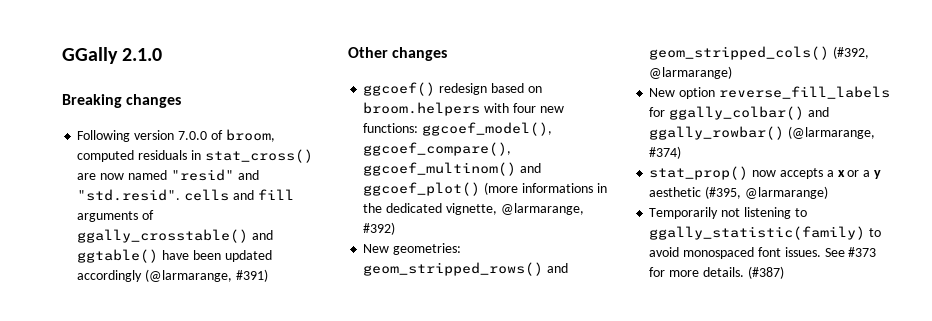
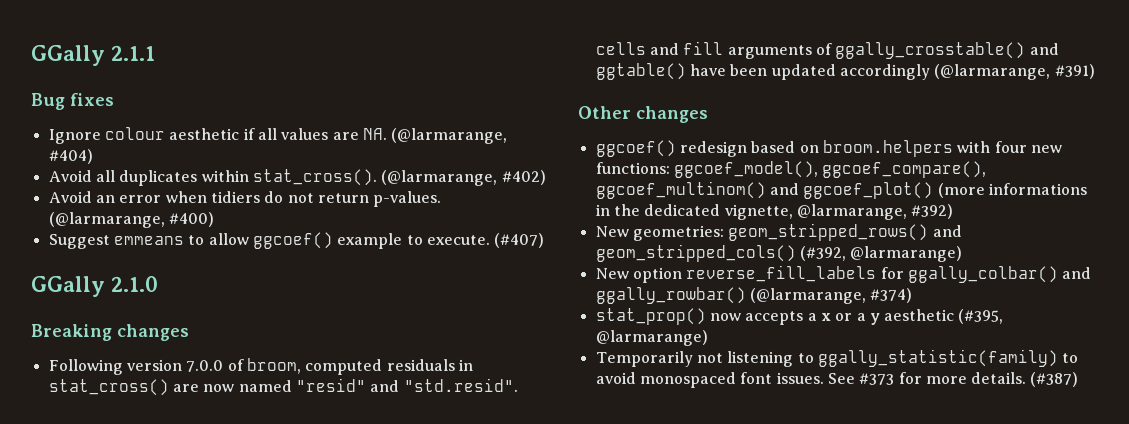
+ GGally 2.1.1
+ Bug fixes
+ Ignore colour aesthetic if all values are NA. (@larmarange, #404)
+ Avoid all duplicates within stat_cross(). (@larmarange, #402)
+ Avoid an error when tidiers do not return p-values. (@larmarange, #400)
+ Suggest emmeans to allow ggcoef() example to execute. (#407)

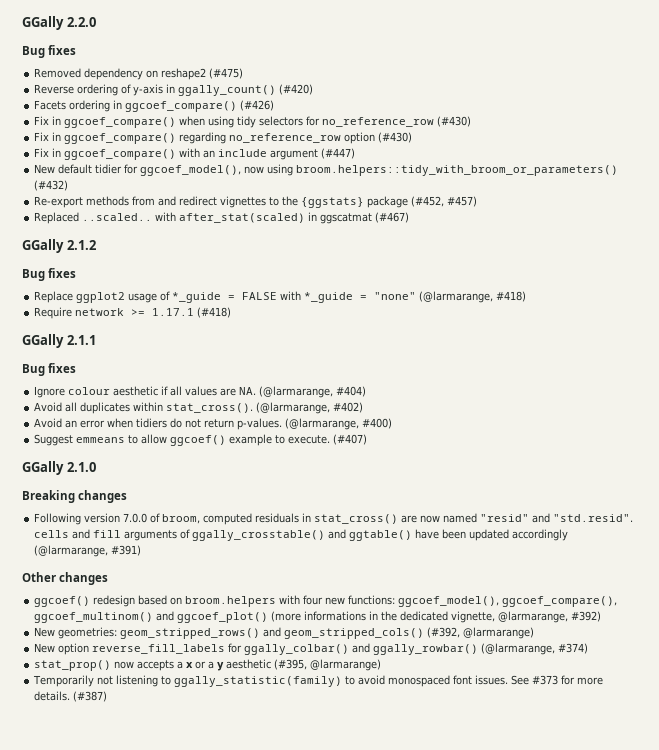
+ GGally 2.2.0
+ Bug fixes
+ Removed dependency on reshape2 (#475)
+ Reverse ordering of y-axis in ggally_count() (#420)
+ Facets ordering in ggcoef_compare() (#426)
+ Fix in ggcoef_compare() when using tidy selectors for no_reference_row (#430)
+ Fix in ggcoef_compare() regarding no_reference_row option (#430)
+ Fix in ggcoef_compare() with an include argument (#447)
+ New default tidier for ggcoef_model(), now using broom.helpers::tidy_with_broom_or_parameters() (#432)
+ Re-export methods from and redirect vignettes to the {ggstats} package (#452, #457)
+ Replaced ..scaled.. with after_stat(scaled) in ggscatmat (#467)
+ GGally 2.1.2
+ Bug fixes
+ Replace ggplot2 usage of *_guide = FALSE with *_guide = "none" (@larmarange, #418)
+ Require network >= 1.17.1 (#418)

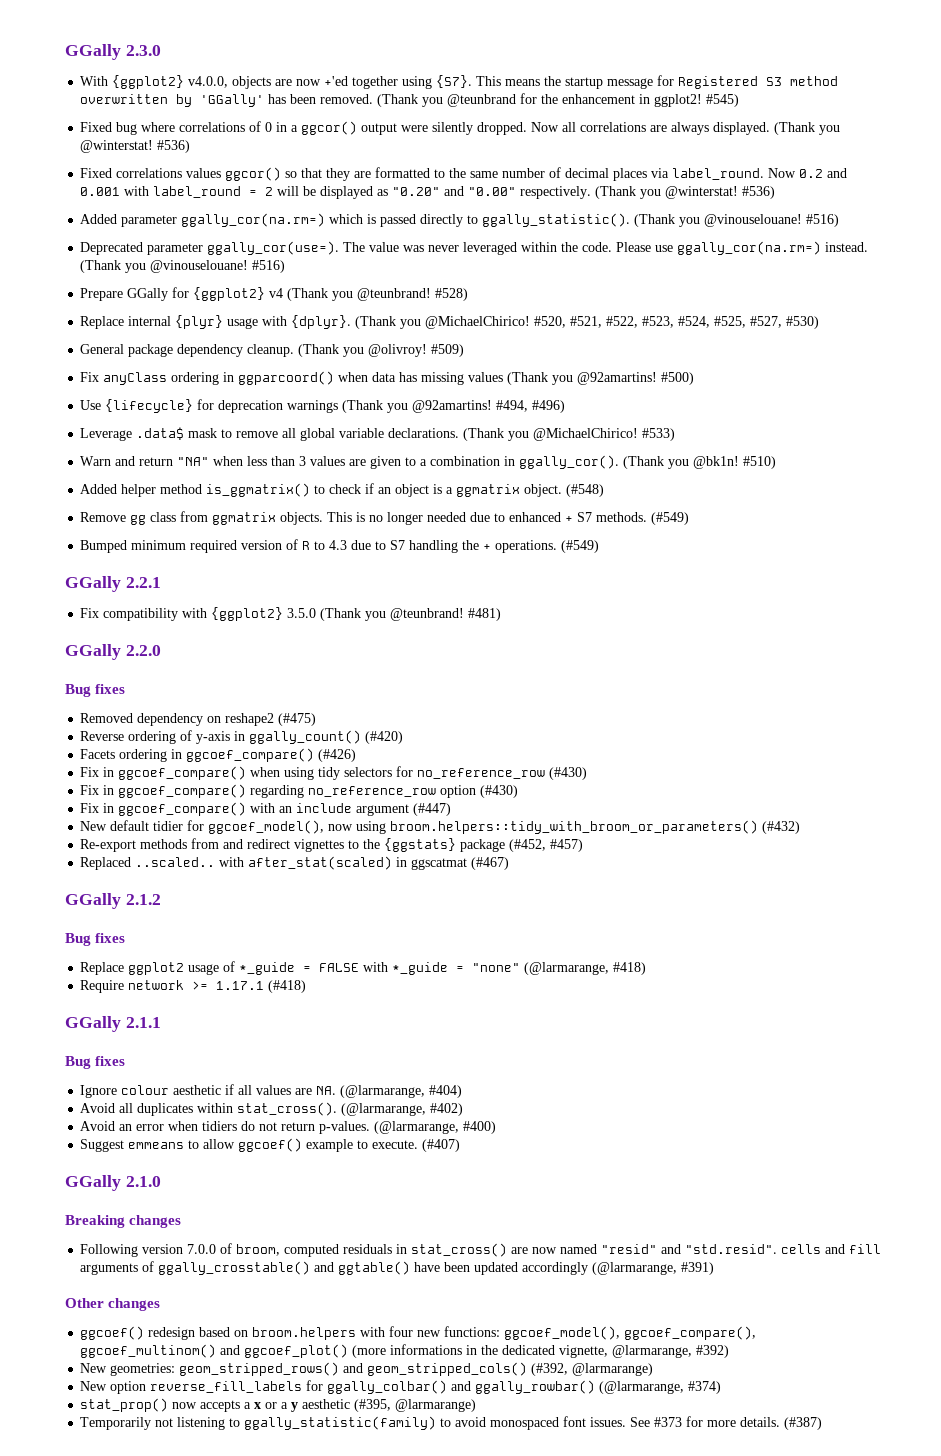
+ GGally 2.3.0
+ With {ggplot2} v4.0.0, objects are now +'ed together using {S7}. This means the startup message for Registered S3 method overwritten by 'GGally' has been removed. (Thank you @teunbrand for the enhancement in ggplot2! #545)
+ Fixed bug where correlations of 0 in a ggcor() output were silently dropped. Now all correlations are always displayed. (Thank you @winterstat! #536)
+ Fixed correlations values ggcor() so that they are formatted to the same number of decimal places via label_round. Now 0.2 and 0.001 with label_round = 2 will be displayed as "0.20" and "0.00" respectively. (Thank you @winterstat! #536)
+ Added parameter ggally_cor(na.rm=) which is passed directly to ggally_statistic(). (Thank you @vinouselouane! #516)
+ Deprecated parameter ggally_cor(use=). The value was never leveraged within the code. Please use ggally_cor(na.rm=) instead. (Thank you @vinouselouane! #516)
+ Prepare GGally for {ggplot2} v4 (Thank you @teunbrand! #528)
+ Replace internal {plyr} usage with {dplyr}. (Thank you @MichaelChirico! #520, #521, #522, #523, #524, #525, #527, #530)
+ General package dependency cleanup. (Thank you @olivroy! #509)
+ Fix anyClass ordering in ggparcoord() when data has missing values (Thank you @92amartins! #500)
+ Use {lifecycle} for deprecation warnings (Thank you @92amartins! #494, #496)
+ Leverage .data$ mask to remove all global variable declarations. (Thank you @MichaelChirico! #533)
+ Warn and return "NA" when less than 3 values are given to a combination in ggally_cor(). (Thank you @bk1n! #510)
+ Added helper method is_ggmatrix() to check if an object is a ggmatrix object. (#548)
+ Remove gg class from ggmatrix objects. This is no longer needed due to enhanced + S7 methods. (#549)
+ Bumped minimum required version of R to 4.3 due to S7 handling the + operations. (#549)
+ GGally 2.2.1
+ Fix compatibility with {ggplot2} 3.5.0 (Thank you @teunbrand! #481)

